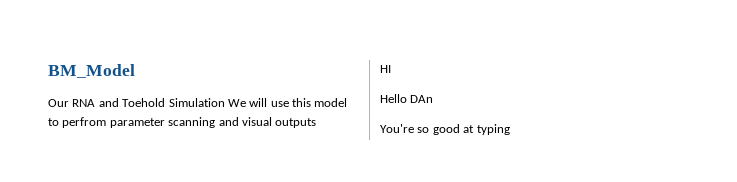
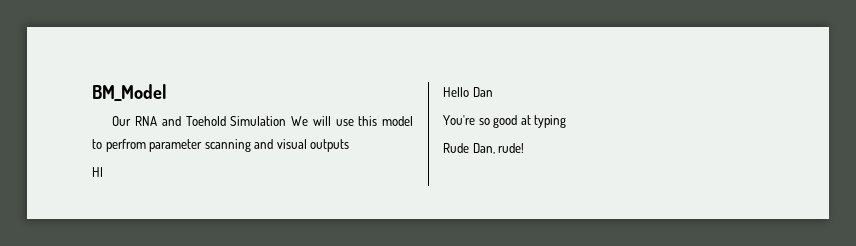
- Hello DAn
+ Hello Dan
+ Rude Dan, rude!

